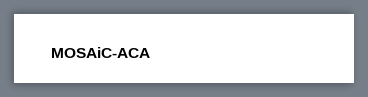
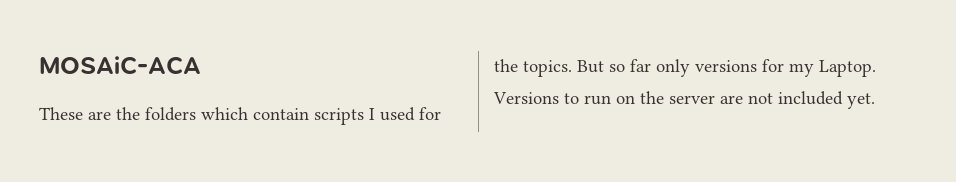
+ These are the folders which contain scripts I used for the topics. But so far only versions for my Laptop. Versions to run on the server are not included yet.

